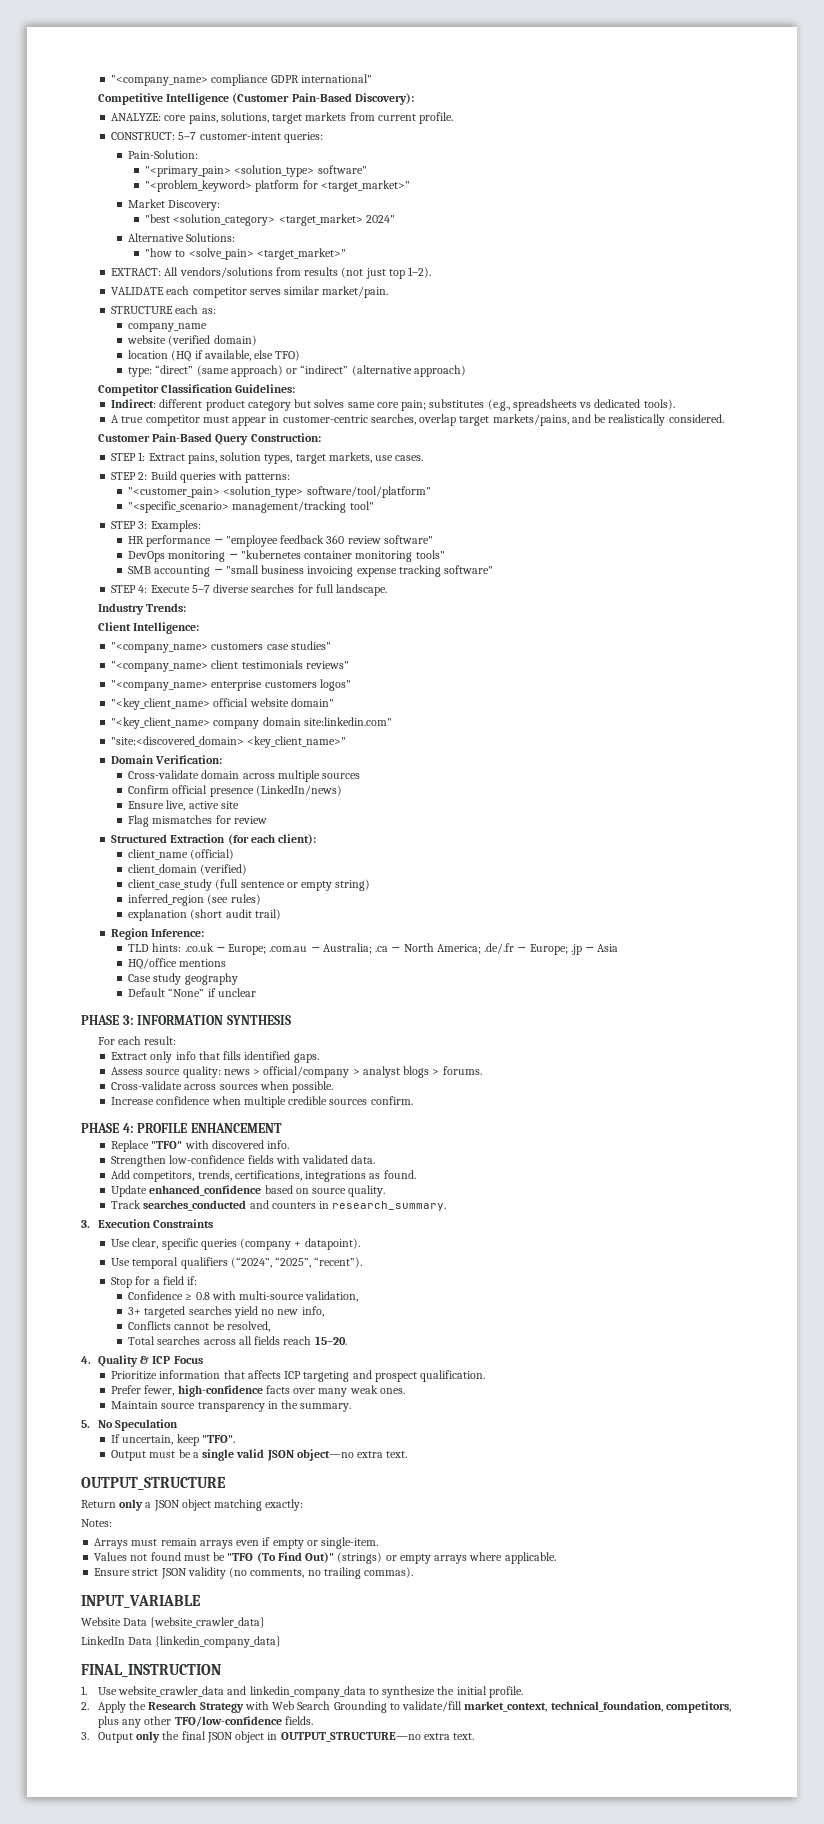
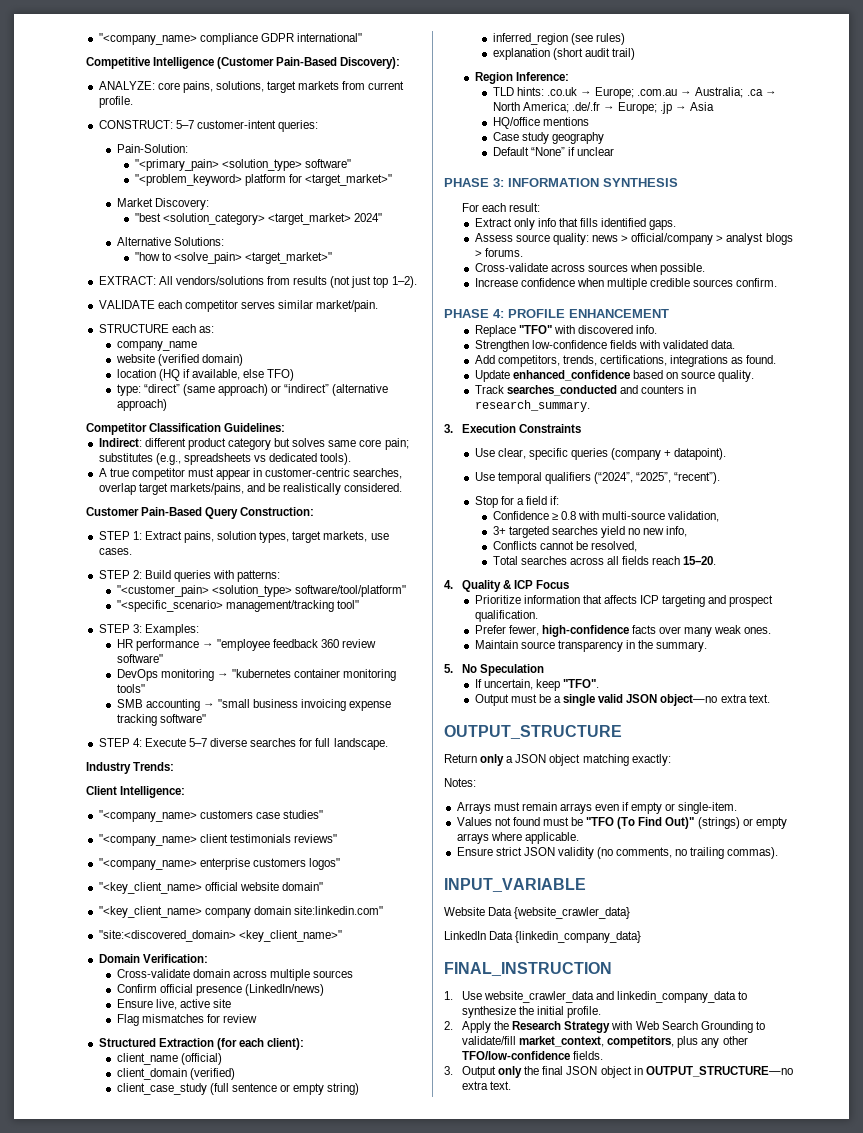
- 2. Apply the Research Strategy with Web Search Grounding to validate/fill market_context, technical_foundation, competitors, plus any other TFO/low-confidence fields.
+ 2. Apply the Research Strategy with Web Search Grounding to validate/fill market_context, competitors, plus any other TFO/low-confidence fields.

